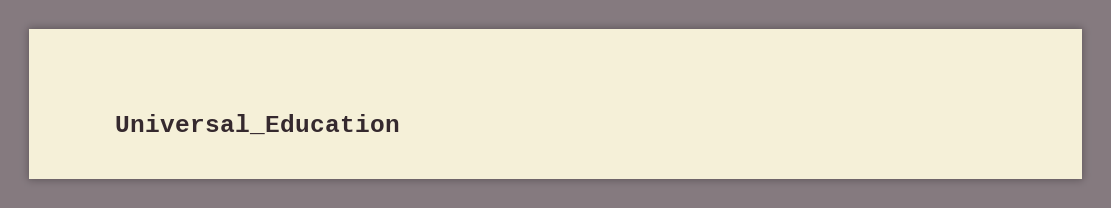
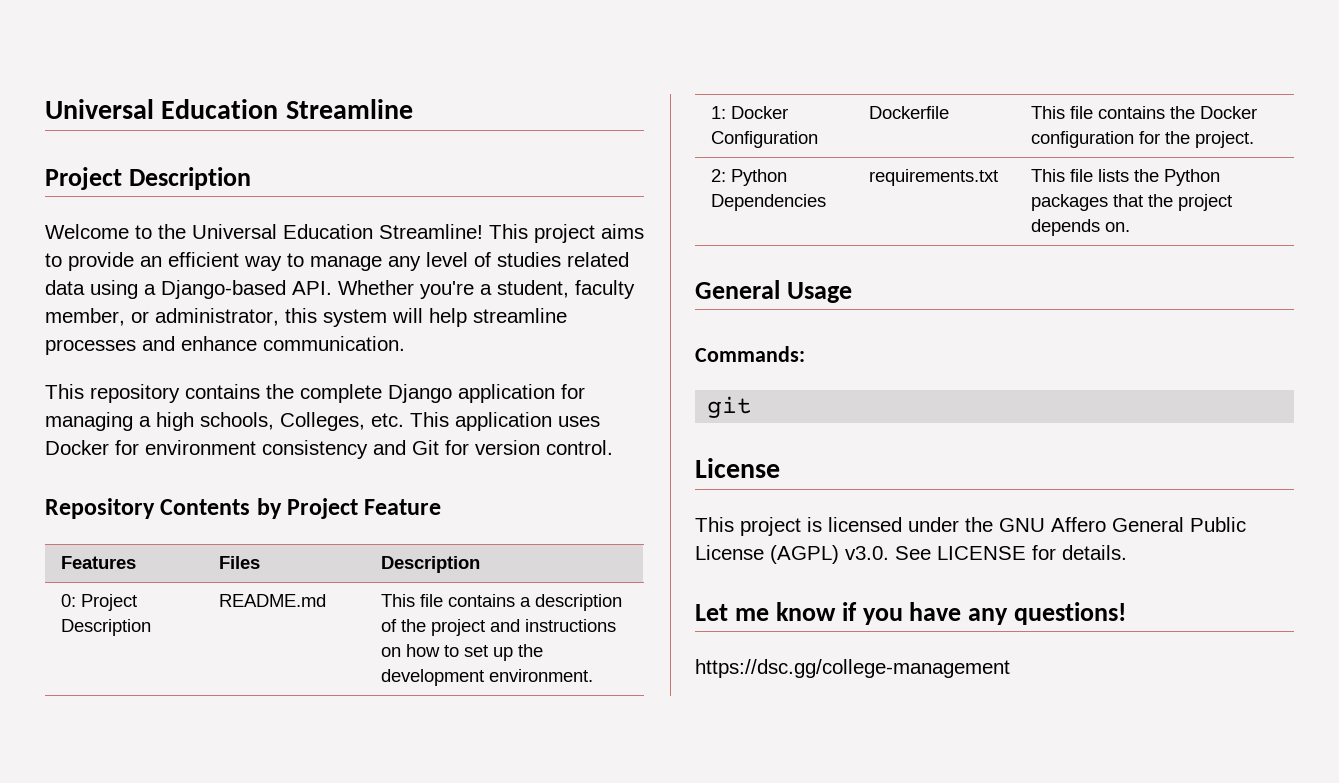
- Universal_Education
+ Universal Education Streamline
+ Project Description
+ Welcome to the Universal Education Streamline! This project aims to provide an efficient way to manage any level of studies related data using a Django-based API. Whether you're a student, faculty member, or administrator, this system will help streamline processes and enhance communication.
+ This repository contains the complete Django application for managing a high schools, Colleges, etc. This application uses Docker for environment consistency and Git for version control.
+ Repository Contents by Project Feature
+ Features | Files | Description
+ 0: Project Description | README.md | This file contains a description of the project and instructions on how to set up the development environment.
+ 1: Docker Configuration | Dockerfile | This file contains the Docker configuration for the project.
+ 2: Python Dependencies | requirements.txt | This file lists the Python packages that the project depends on.
+ General Usage
+ Commands:
+ git
+ License
+ This project is licensed under the GNU Affero General Public License (AGPL) v3.0. See LICENSE for details.
+ Let me know if you have any questions!
+ https://dsc.gg/college-management

